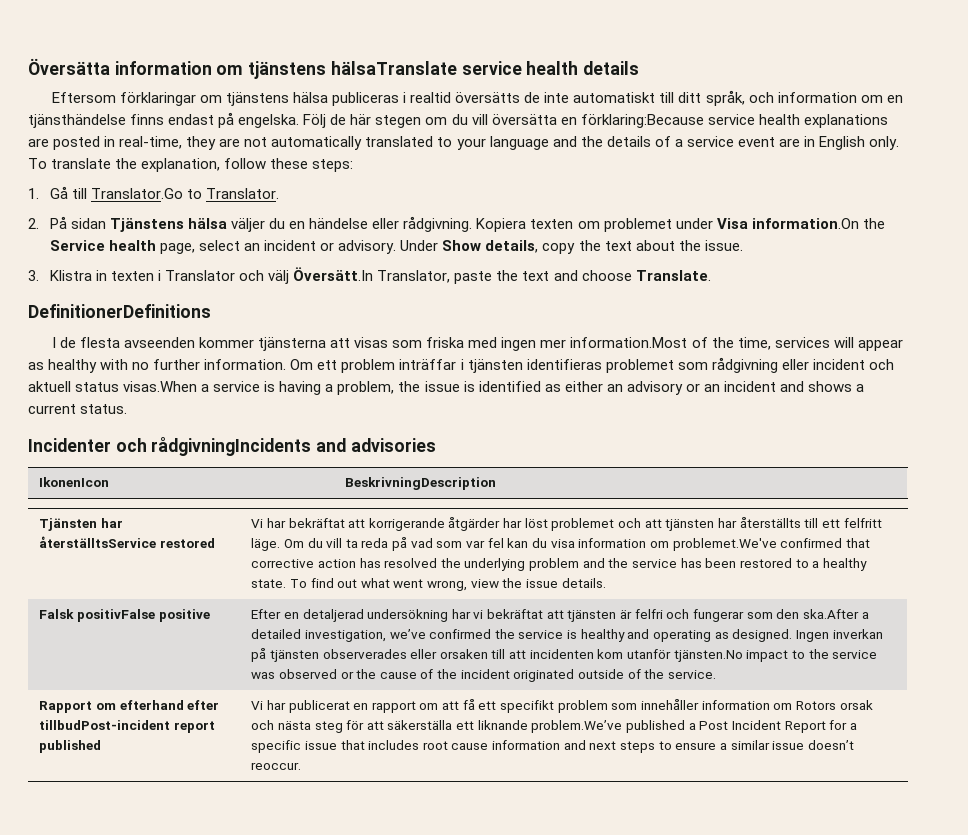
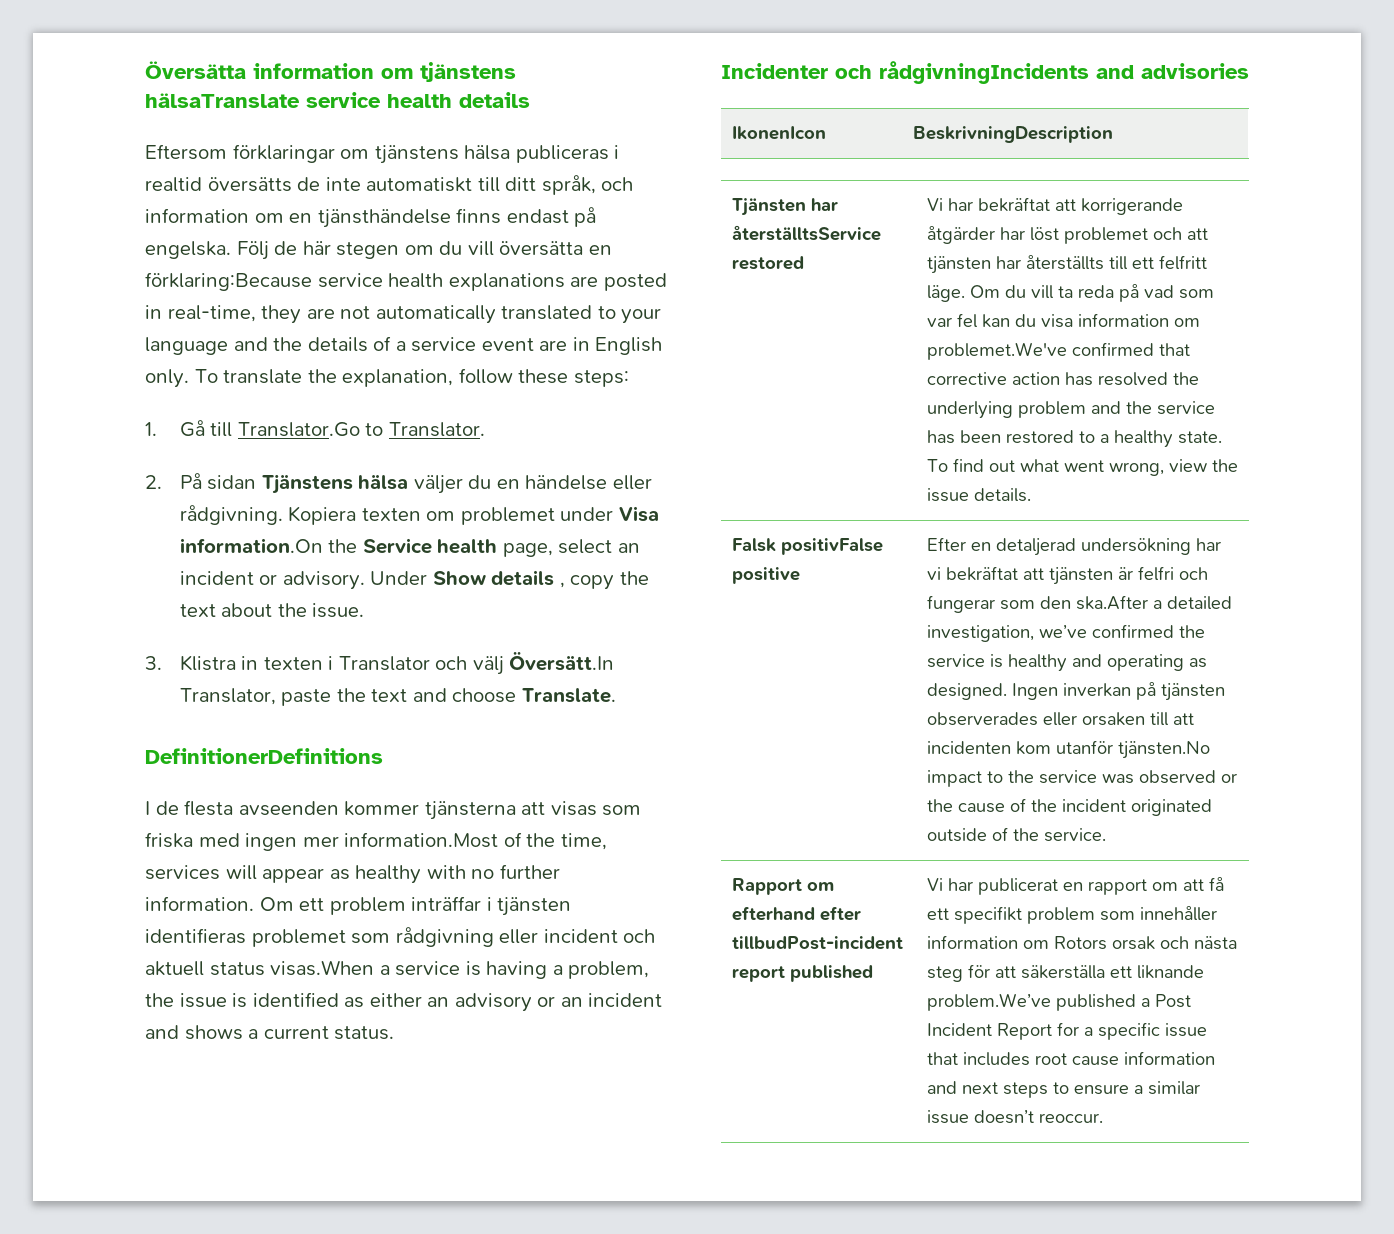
- Under Show details, copy the text about the issue.
+ Under Show details , copy the text about the issue.

